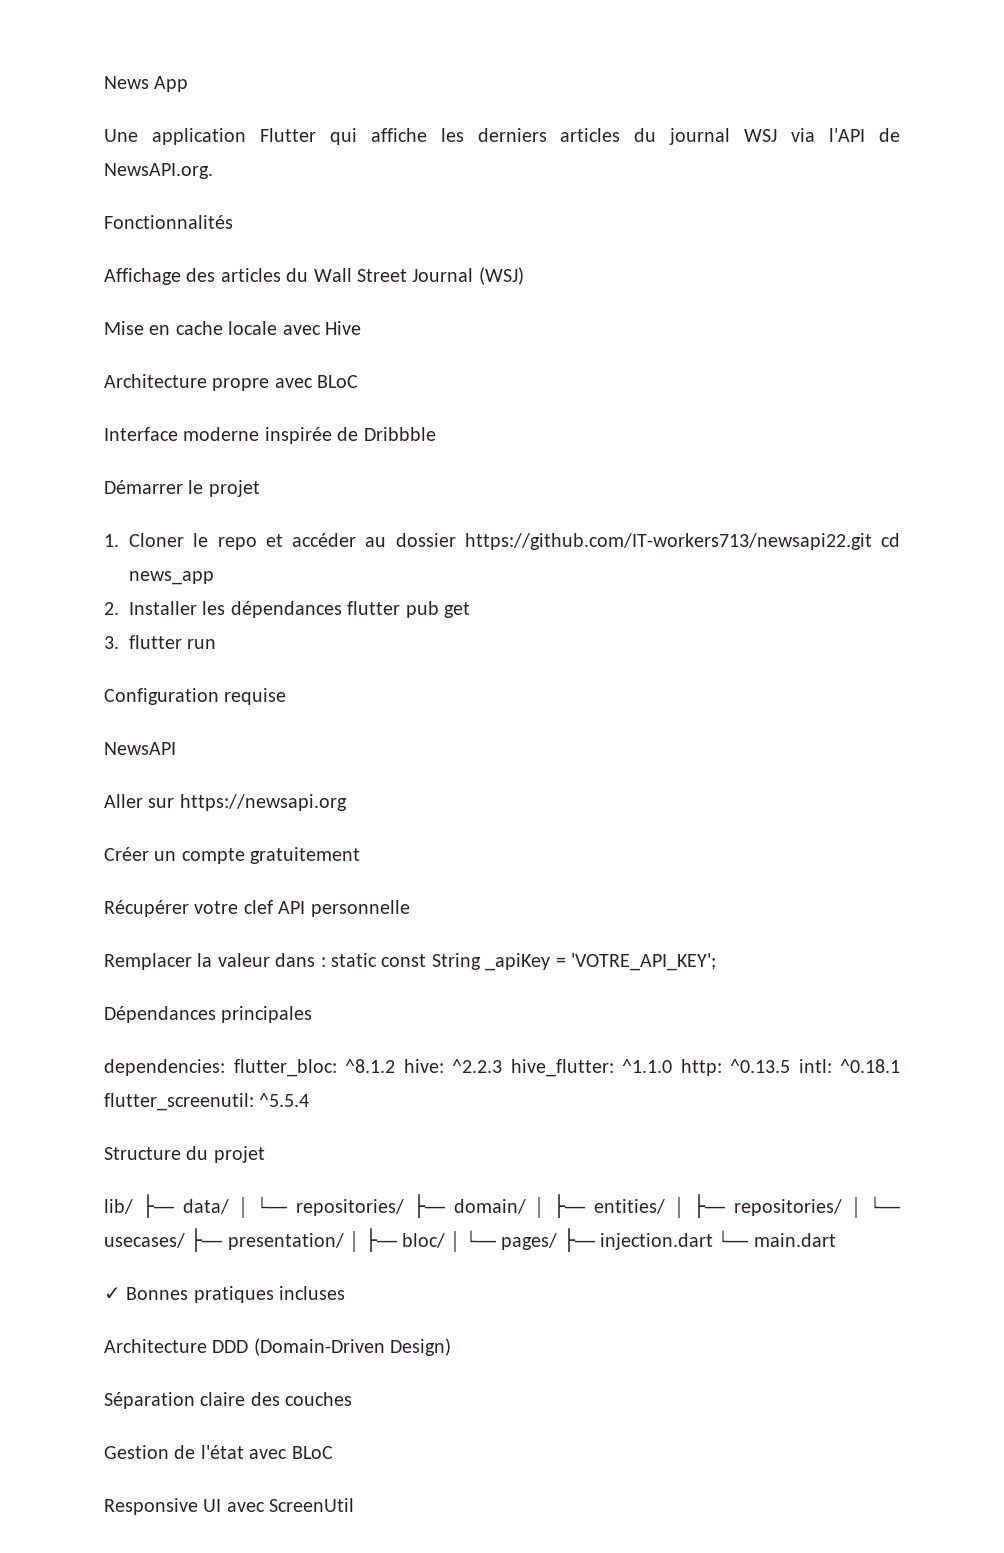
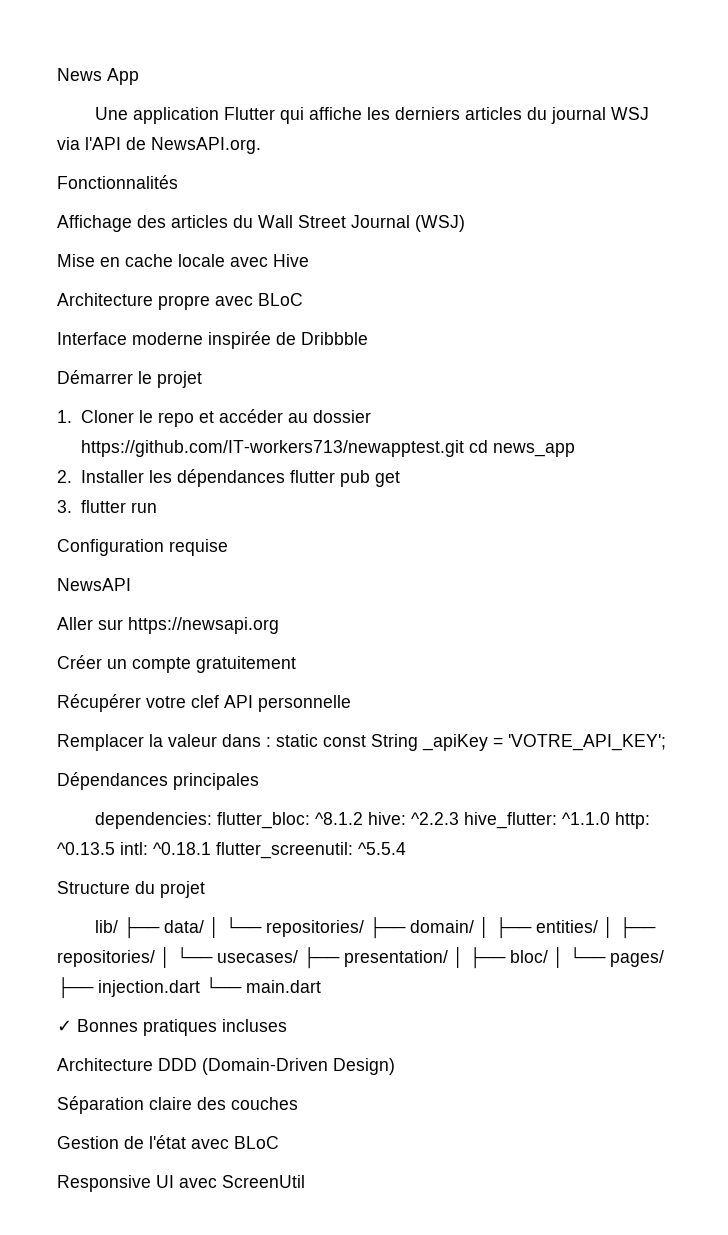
- 1. Cloner le repo et accéder au dossier https://github.com/IT-workers713/newsapi22.git cd news_app
+ 1. Cloner le repo et accéder au dossier https://github.com/IT-workers713/newapptest.git cd news_app

